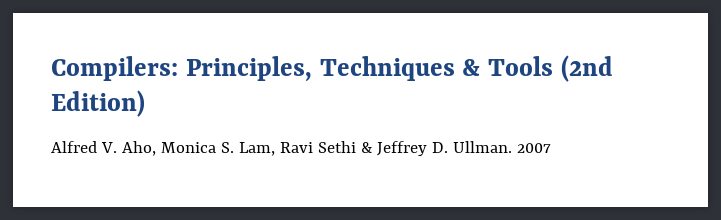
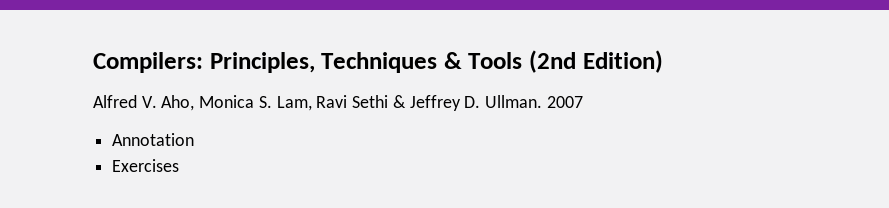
+ Annotation
+ Exercises

